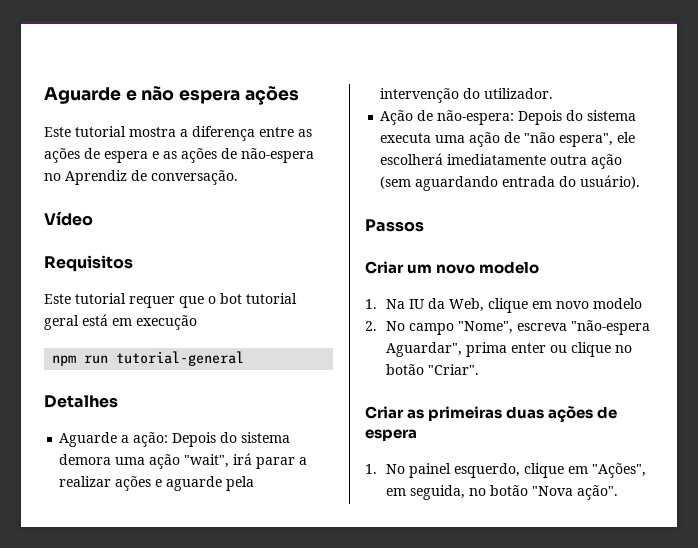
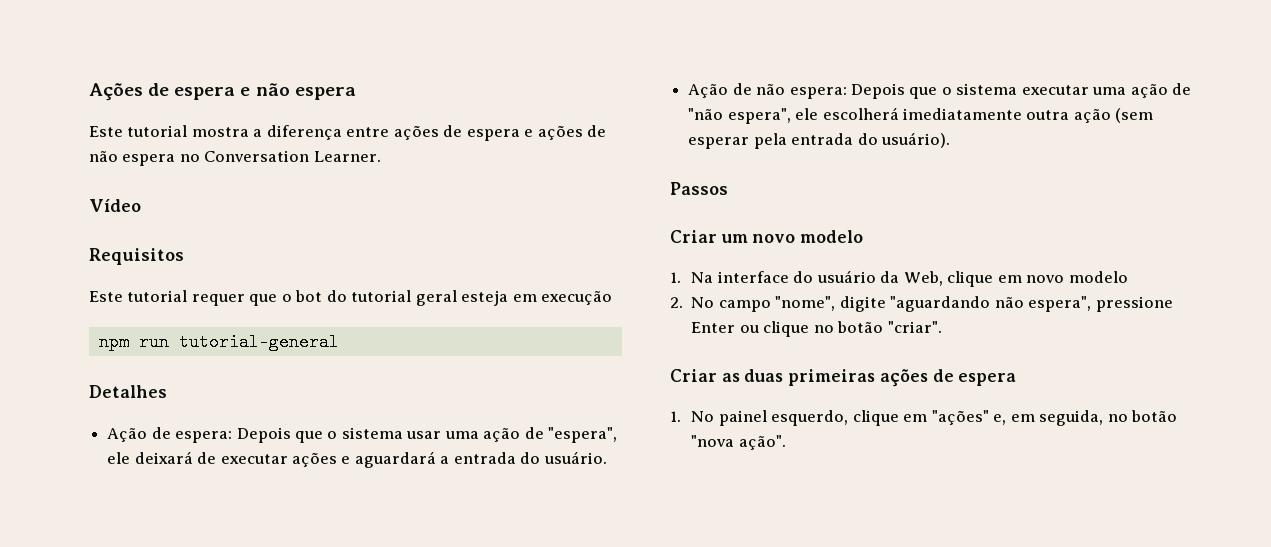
- Aguarde e não espera ações
+ Ações de espera e não espera
- Este tutorial mostra a diferença entre as ações de espera e as ações de não-espera no Aprendiz de conversação.
+ Este tutorial mostra a diferença entre ações de espera e ações de não espera no Conversation Learner.
- Este tutorial requer que o bot tutorial geral está em execução
+ Este tutorial requer que o bot do tutorial geral esteja em execução
- Aguarde a ação: Depois do sistema demora uma ação "wait", irá parar a realizar ações e aguarde pela intervenção do utilizador.
- Ação de não-espera: Depois do sistema executa uma ação de "não espera", ele escolherá imediatamente outra ação (sem aguardando entrada do usuário).
+ Ação de espera: Depois que o sistema usar uma ação de "espera", ele deixará de executar ações e aguardará a entrada do usuário.
+ Ação de não espera: Depois que o sistema executar uma ação de "não espera", ele escolherá imediatamente outra ação (sem esperar pela entrada do usuário).
- 1. Na IU da Web, clique em novo modelo
+ 1. Na interface do usuário da Web, clique em novo modelo
- 2. No campo "Nome", escreva "não-espera Aguardar", prima enter ou clique no botão "Criar".
+ 2. No campo "nome", digite "aguardando não espera", pressione Enter ou clique no botão "criar".
- Criar as primeiras duas ações de espera
+ Criar as duas primeiras ações de espera
- 1. No painel esquerdo, clique em "Ações", em seguida, no botão "Nova ação".
+ 1. No painel esquerdo, clique em "ações" e, em seguida, no botão "nova ação".

